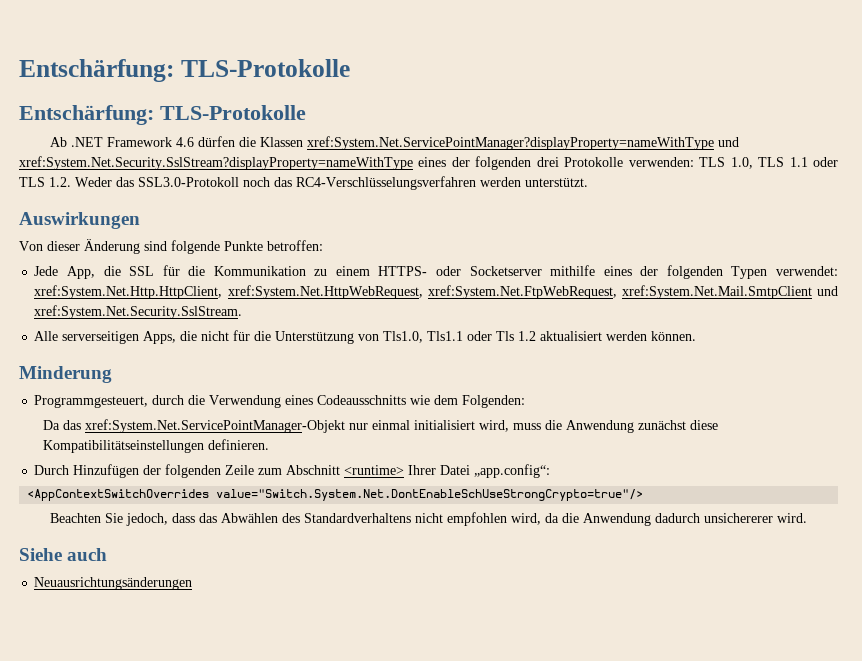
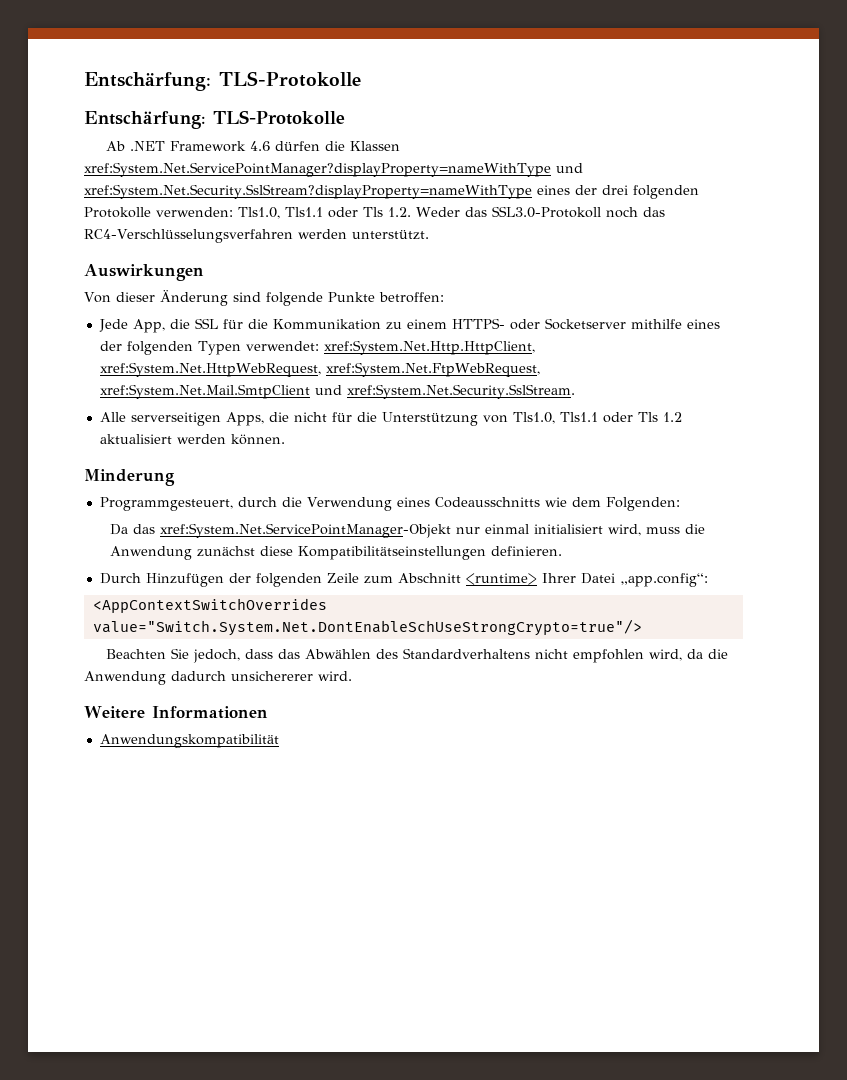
- Ab .NET Framework 4.6 dürfen die Klassen xref:System.Net.ServicePointManager?displayProperty=nameWithType und xref:System.Net.Security.SslStream?displayProperty=nameWithType eines der folgenden drei Protokolle verwenden: TLS 1.0, TLS 1.1 oder TLS 1.2. Weder das SSL3.0-Protokoll noch das RC4-Verschlüsselungsverfahren werden unterstützt.
+ Ab .NET Framework 4.6 dürfen die Klassen xref:System.Net.ServicePointManager?displayProperty=nameWithType und xref:System.Net.Security.SslStream?displayProperty=nameWithType eines der drei folgenden Protokolle verwenden: Tls1.0, Tls1.1 oder Tls 1.2. Weder das SSL3.0-Protokoll noch das RC4-Verschlüsselungsverfahren werden unterstützt.
- Siehe auch
- Neuausrichtungsänderungen
+ Weitere Informationen
+ Anwendungskompatibilität

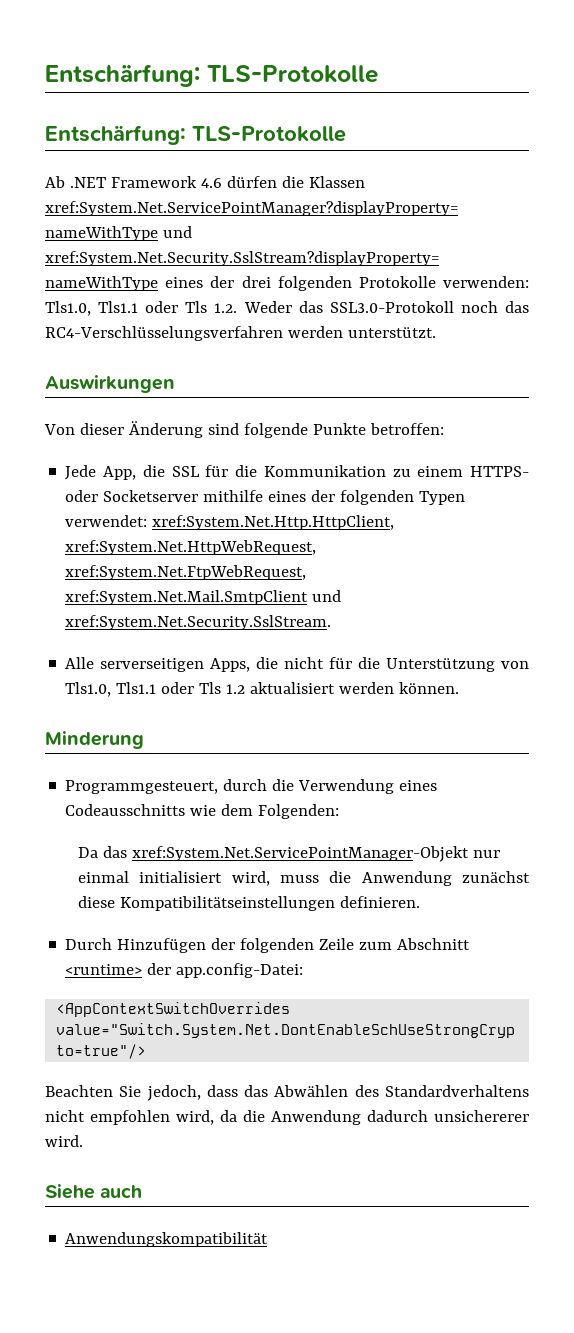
- Durch Hinzufügen der folgenden Zeile zum Abschnitt <runtime> Ihrer Datei „app.config“:
+ Durch Hinzufügen der folgenden Zeile zum Abschnitt <runtime> der app.config-Datei:
- Weitere Informationen
+ Siehe auch

